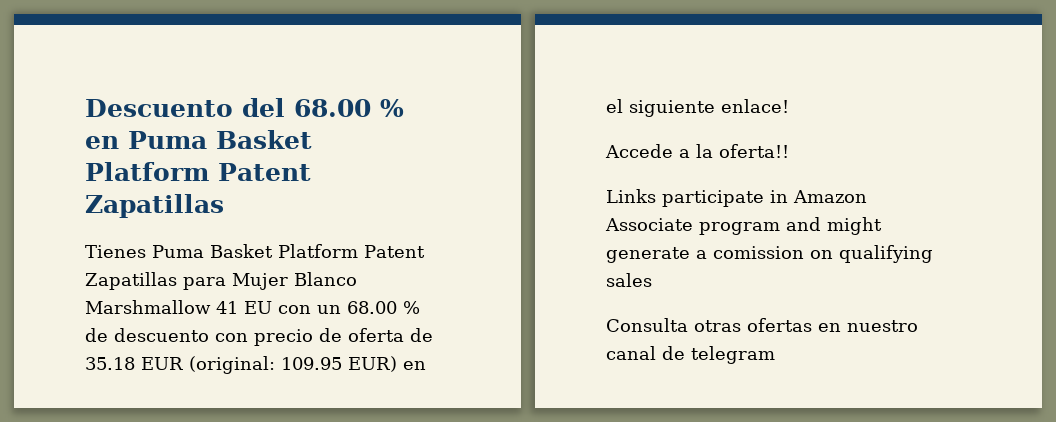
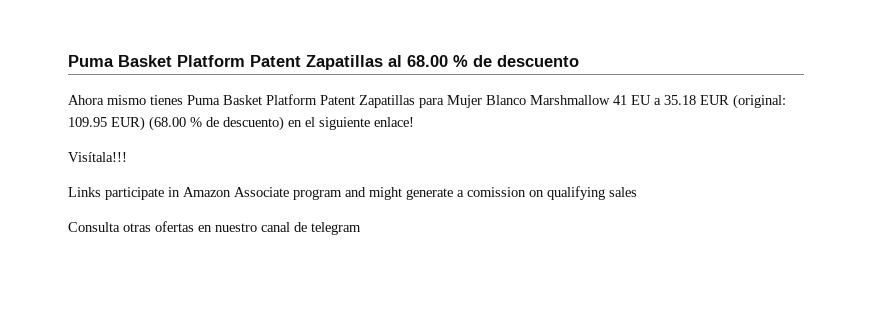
- Descuento del 68.00 % en Puma Basket Platform Patent Zapatillas
- Tienes Puma Basket Platform Patent Zapatillas para Mujer Blanco Marshmallow 41 EU con un 68.00 % de descuento con precio de oferta de 35.18 EUR (original: 109.95 EUR) en el siguiente enlace!
+ Puma Basket Platform Patent Zapatillas al 68.00 % de descuento
+ Ahora mismo tienes Puma Basket Platform Patent Zapatillas para Mujer Blanco Marshmallow 41 EU a 35.18 EUR (original: 109.95 EUR) (68.00 % de descuento) en el siguiente enlace!
- Accede a la oferta!!
+ Visítala!!!

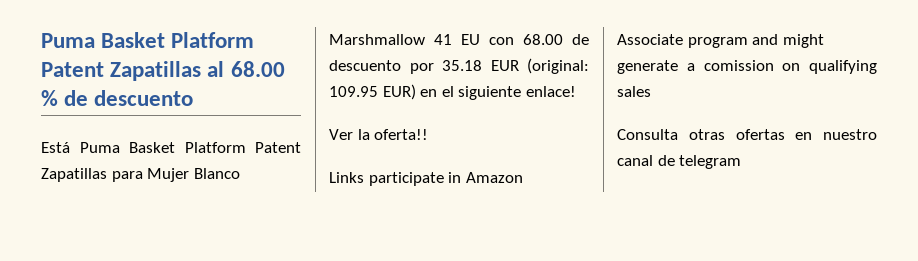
- Ahora mismo tienes Puma Basket Platform Patent Zapatillas para Mujer Blanco Marshmallow 41 EU a 35.18 EUR (original: 109.95 EUR) (68.00 % de descuento) en el siguiente enlace!
+ Está Puma Basket Platform Patent Zapatillas para Mujer Blanco Marshmallow 41 EU con 68.00 de descuento por 35.18 EUR (original: 109.95 EUR) en el siguiente enlace!
- Visítala!!!
+ Ver la oferta!!

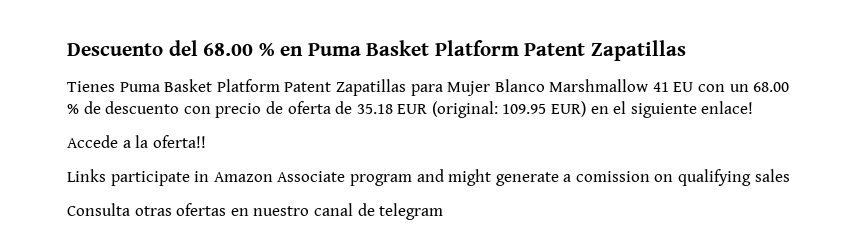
- Puma Basket Platform Patent Zapatillas al 68.00 % de descuento
- Está Puma Basket Platform Patent Zapatillas para Mujer Blanco Marshmallow 41 EU con 68.00 de descuento por 35.18 EUR (original: 109.95 EUR) en el siguiente enlace!
+ Descuento del 68.00 % en Puma Basket Platform Patent Zapatillas
+ Tienes Puma Basket Platform Patent Zapatillas para Mujer Blanco Marshmallow 41 EU con un 68.00 % de descuento con precio de oferta de 35.18 EUR (original: 109.95 EUR) en el siguiente enlace!
- Ver la oferta!!
+ Accede a la oferta!!

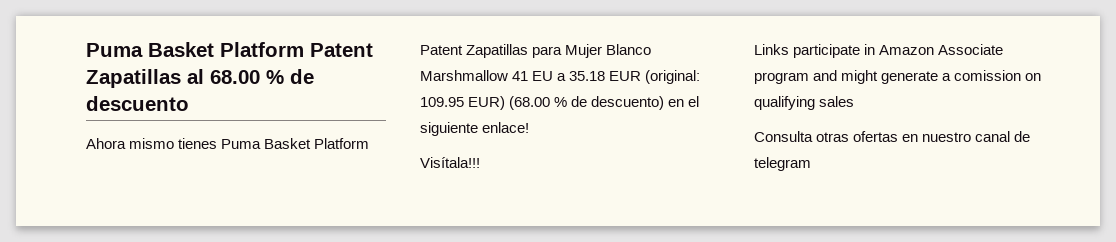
- Descuento del 68.00 % en Puma Basket Platform Patent Zapatillas
- Tienes Puma Basket Platform Patent Zapatillas para Mujer Blanco Marshmallow 41 EU con un 68.00 % de descuento con precio de oferta de 35.18 EUR (original: 109.95 EUR) en el siguiente enlace!
+ Puma Basket Platform Patent Zapatillas al 68.00 % de descuento
+ Ahora mismo tienes Puma Basket Platform Patent Zapatillas para Mujer Blanco Marshmallow 41 EU a 35.18 EUR (original: 109.95 EUR) (68.00 % de descuento) en el siguiente enlace!
- Accede a la oferta!!
+ Visítala!!!

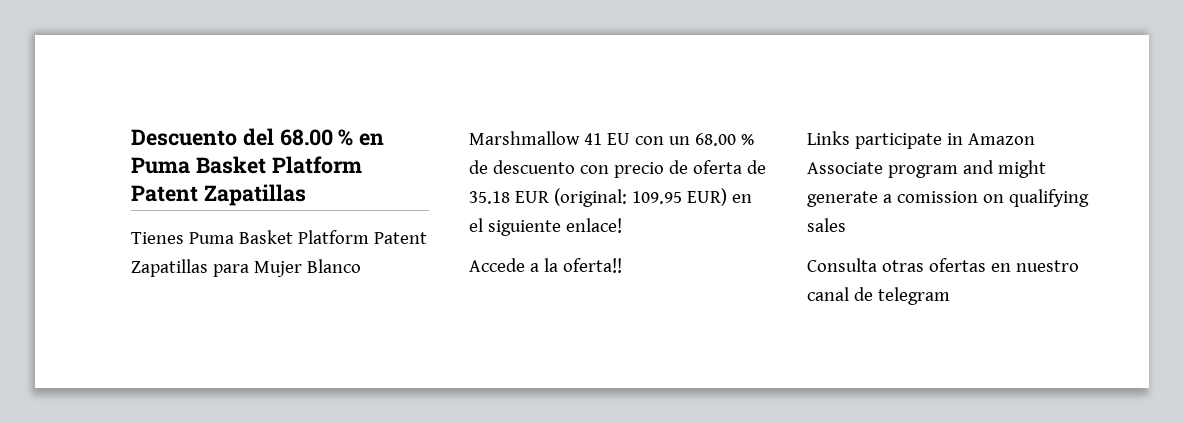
- Puma Basket Platform Patent Zapatillas al 68.00 % de descuento
- Ahora mismo tienes Puma Basket Platform Patent Zapatillas para Mujer Blanco Marshmallow 41 EU a 35.18 EUR (original: 109.95 EUR) (68.00 % de descuento) en el siguiente enlace!
+ Descuento del 68.00 % en Puma Basket Platform Patent Zapatillas
+ Tienes Puma Basket Platform Patent Zapatillas para Mujer Blanco Marshmallow 41 EU con un 68.00 % de descuento con precio de oferta de 35.18 EUR (original: 109.95 EUR) en el siguiente enlace!
- Visítala!!!
+ Accede a la oferta!!

